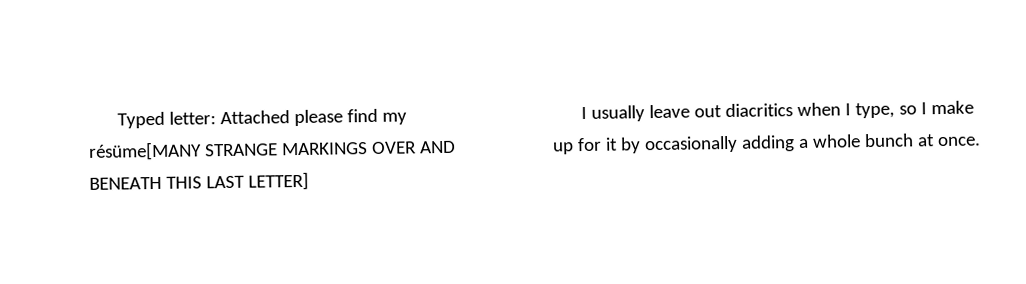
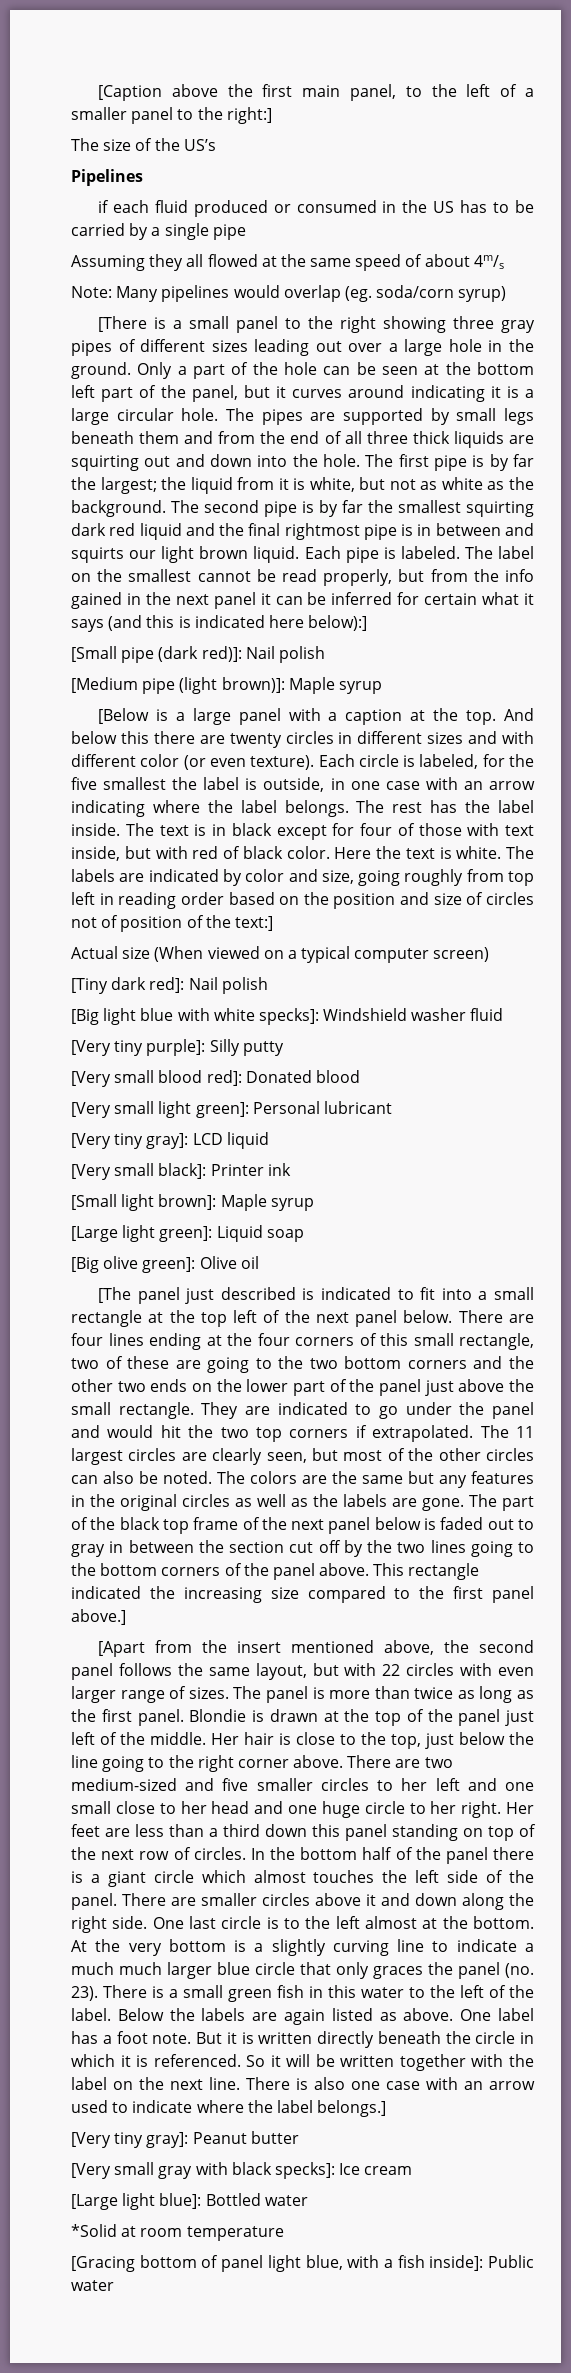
- Typed letter: Attached please find my résüme[MANY STRANGE MARKINGS OVER AND BENEATH THIS LAST LETTER]
- I usually leave out diacritics when I type, so I make up for it by occasionally adding a whole bunch at once.
+ [Caption above the first main panel, to the left of a smaller panel to the right:]
+ The size of the US’s
+ Pipelines
+ if each fluid produced or consumed in the US has to be carried by a single pipe
+ Assuming they all flowed at the same speed of about 4m/s
+ Note: Many pipelines would overlap (eg. soda/corn syrup)
+ [There is a small panel to the right showing three gray pipes of different sizes leading out over a large hole in the ground. Only a part of the hole can be seen at the bottom left part of the panel, but it curves around indicating it is a large circular hole. The pipes are supported by small legs beneath them and from the end of all three thick liquids are squirting out and down into the hole. The first pipe is by far the largest; the liquid from it is white, but not as white as the background. The second pipe is by far the smallest squirting dark red liquid and the final rightmost pipe is in between and squirts our light brown liquid. Each pipe is labeled. The label on the smallest cannot be read properly, but from the info gained in the next panel it can be inferred for certain what it says (and this is indicated here below):]
+ [Small pipe (dark red)]: Nail polish
+ [Medium pipe (light brown)]: Maple syrup
+ [Below is a large panel with a caption at the top. And below this there are twenty circles in different sizes and with different color (or even texture). Each circle is labeled, for the five smallest the label is outside, in one case with an arrow indicating where the label belongs. The rest has the label inside. The text is in black except for four of those with text inside, but with red of black color. Here the text is white. The labels are indicated by color and size, going roughly from top left in reading order based on the position and size of circles not of position of the text:]
+ Actual size (When viewed on a typical computer screen)
+ [Tiny dark red]: Nail polish
+ [Big light blue with white specks]: Windshield washer fluid
+ [Very tiny purple]: Silly putty
+ [Very small blood red]: Donated blood
+ [Very small light green]: Personal lubricant
+ [Very tiny gray]: LCD liquid
+ [Very small black]: Printer ink
+ [Small light brown]: Maple syrup
+ [Large light green]: Liquid soap
+ [Big olive green]: Olive oil
+ [The panel just described is indicated to fit into a small rectangle at the top left of the next panel below. There are four lines ending at the four corners of this small rectangle, two of these are going to the two bottom corners and the other two ends on the lower part of the panel just above the small rectangle. They are indicated to go under the panel and would hit the two top corners if extrapolated. The 11 largest circles are clearly seen, but most of the other circles can also be noted. The colors are the same but any features in the original circles as well as the labels are gone. The part of the black top frame of the next panel below is faded out to gray in between the section cut off by the two lines going to the bottom corners of the panel above. This rectangle indicated the increasing size compared to the first panel above.]
+ [Apart from the insert mentioned above, the second panel follows the same layout, but with 22 circles with even larger range of sizes. The panel is more than twice as long as the first panel. Blondie is drawn at the top of the panel just left of the middle. Her hair is close to the top, just below the line going to the right corner above. There are two medium-sized and five smaller circles to her left and one small close to her head and one huge circle to her right. Her feet are less than a third down this panel standing on top of the next row of circles. In the bottom half of the panel there is a giant circle which almost touches the left side of the panel. There are smaller circles above it and down along the right side. One last circle is to the left almost at the bottom. At the very bottom is a slightly curving line to indicate a much much larger blue circle that only graces the panel (no. 23). There is a small green fish in this water to the left of the label. Below the labels are again listed as above. One label has a foot note. But it is written directly beneath the circle in which it is referenced. So it will be written together with the label on the next line. There is also one case with an arrow used to indicate where the label belongs.]
+ [Very tiny gray]: Peanut butter
+ [Very small gray with black specks]: Ice cream
+ [Large light blue]: Bottled water
+ *Solid at room temperature
+ [Gracing bottom of panel light blue, with a fish inside]: Public water

